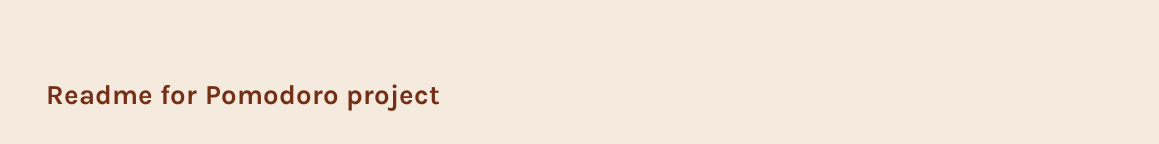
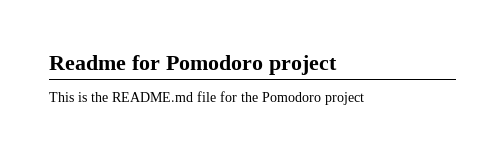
+ This is the README.md file for the Pomodoro project

